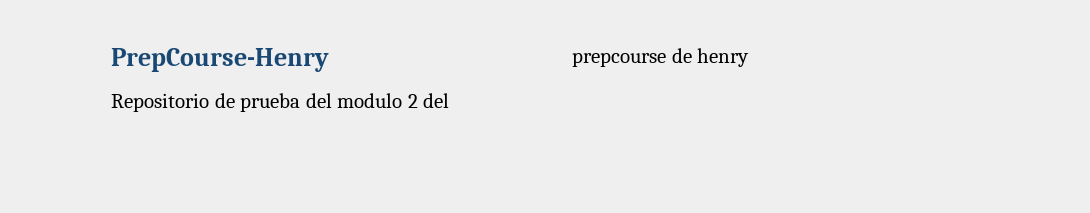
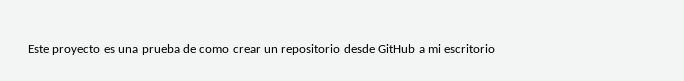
- PrepCourse-Henry
- Repositorio de prueba del modulo 2 del prepcourse de henry
+ Este proyecto es una prueba de como crear un repositorio desde GitHub a mi escritorio

